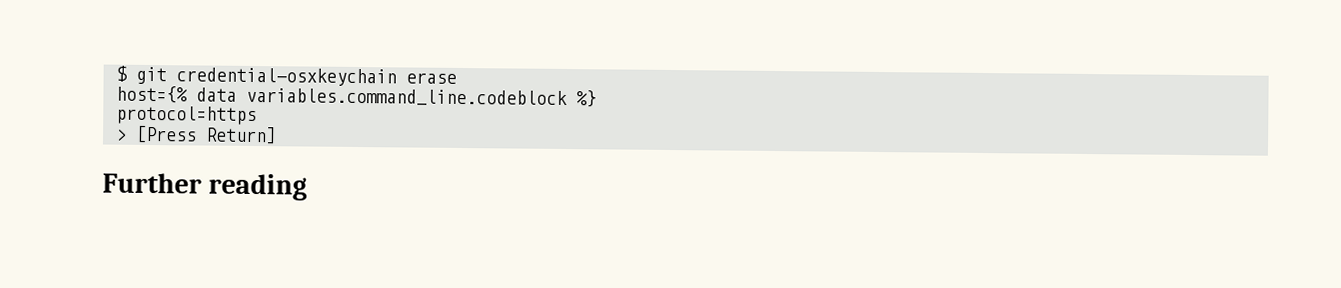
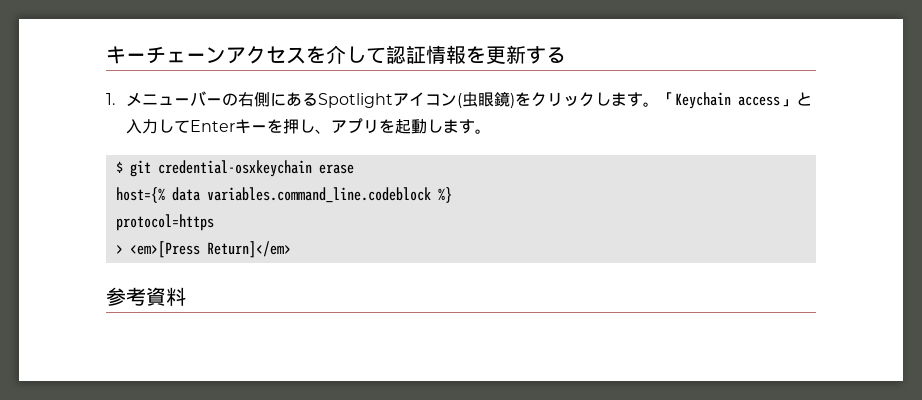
+ キーチェーンアクセスを介して認証情報を更新する
+ 1.メニューバーの右側にあるSpotlightアイコン(虫眼鏡)をクリックします。「Keychain access」と入力してEnterキーを押し、アプリを起動します。
- > [Press Return]
- Further reading
+ > <em>[Press Return]</em>
+ 参考資料

